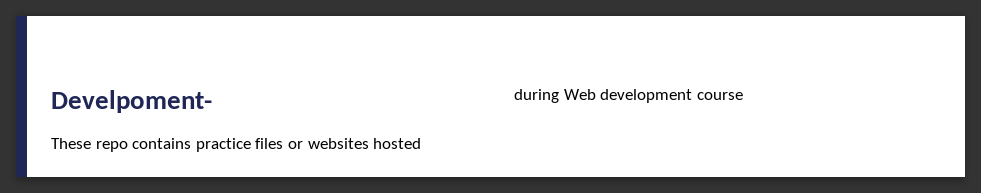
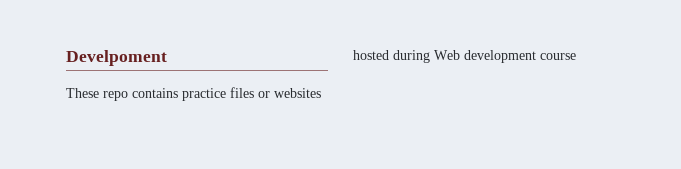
- Develpoment-
+ Develpoment

